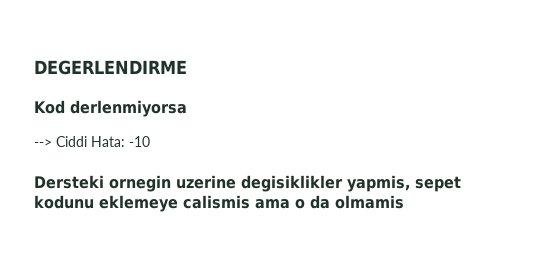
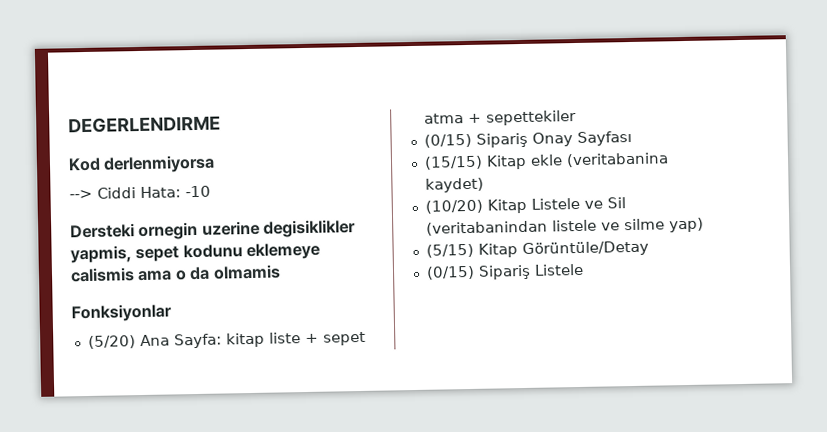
+ Fonksiyonlar
+ (5/20) Ana Sayfa: kitap liste + sepet atma + sepettekiler
+ (0/15) Sipariş Onay Sayfası
+ (15/15) Kitap ekle (veritabanina kaydet)
+ (10/20) Kitap Listele ve Sil (veritabanindan listele ve silme yap)
+ (5/15) Kitap Görüntüle/Detay
+ (0/15) Sipariş Listele

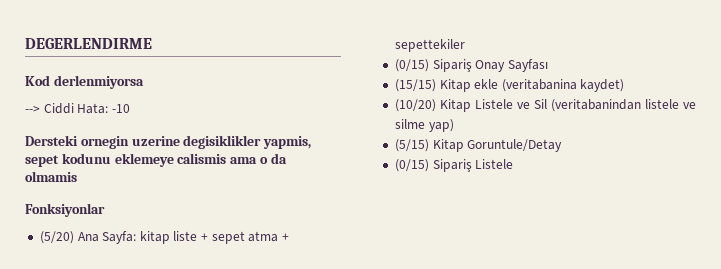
- (5/15) Kitap Görüntüle/Detay
+ (5/15) Kitap Goruntule/Detay

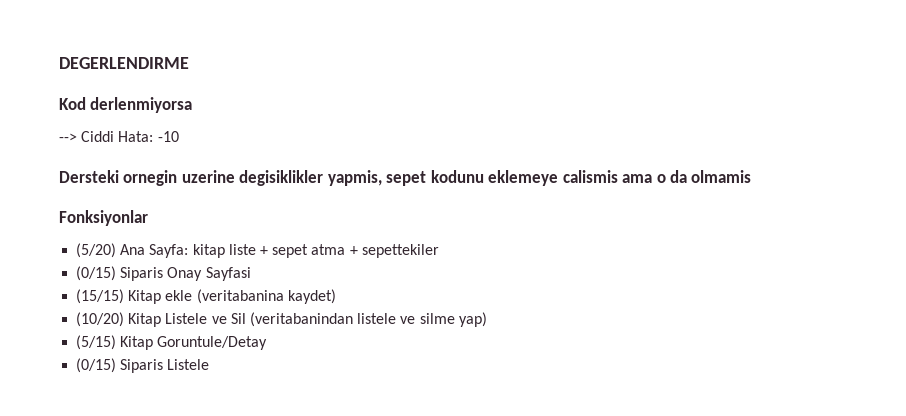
- (0/15) Sipariş Onay Sayfası
+ (0/15) Siparis Onay Sayfasi
- (0/15) Sipariş Listele
+ (0/15) Siparis Listele

